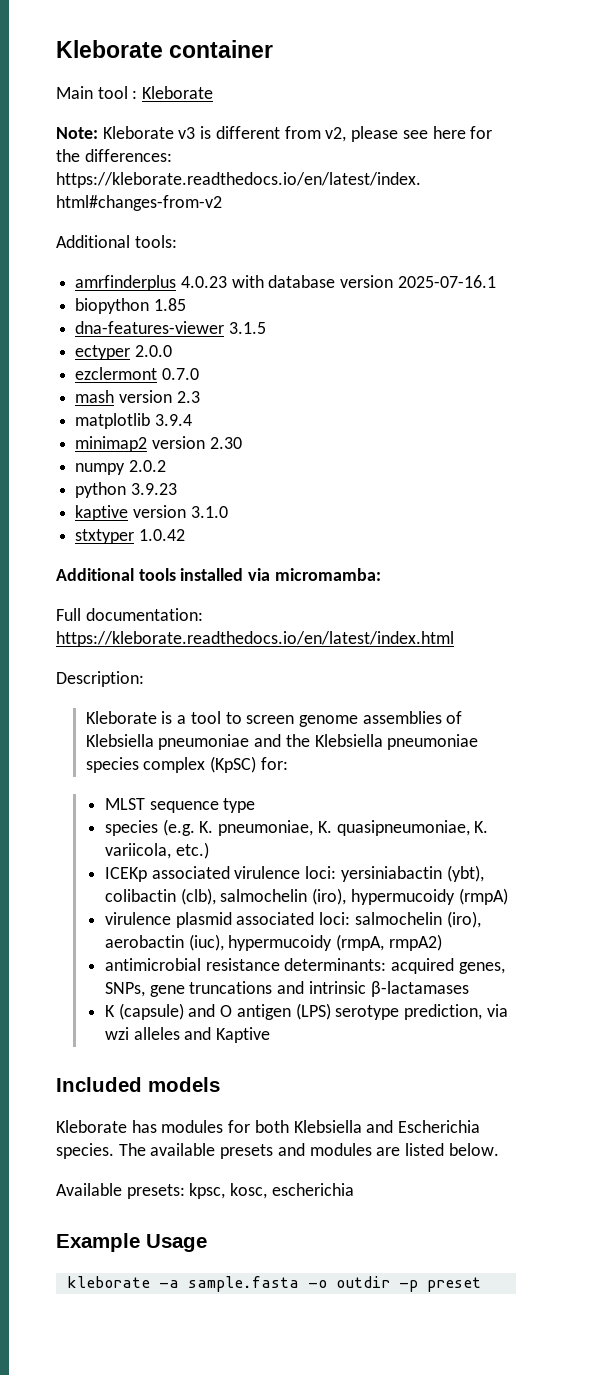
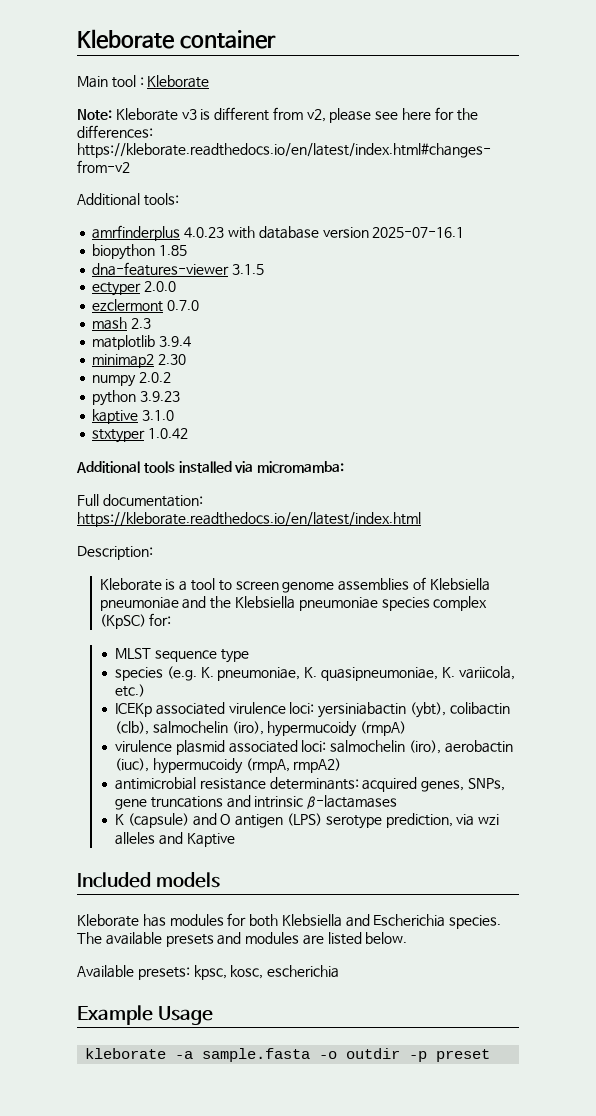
- mash version 2.3
+ mash 2.3
- minimap2 version 2.30
+ minimap2 2.30
- kaptive version 3.1.0
+ kaptive 3.1.0

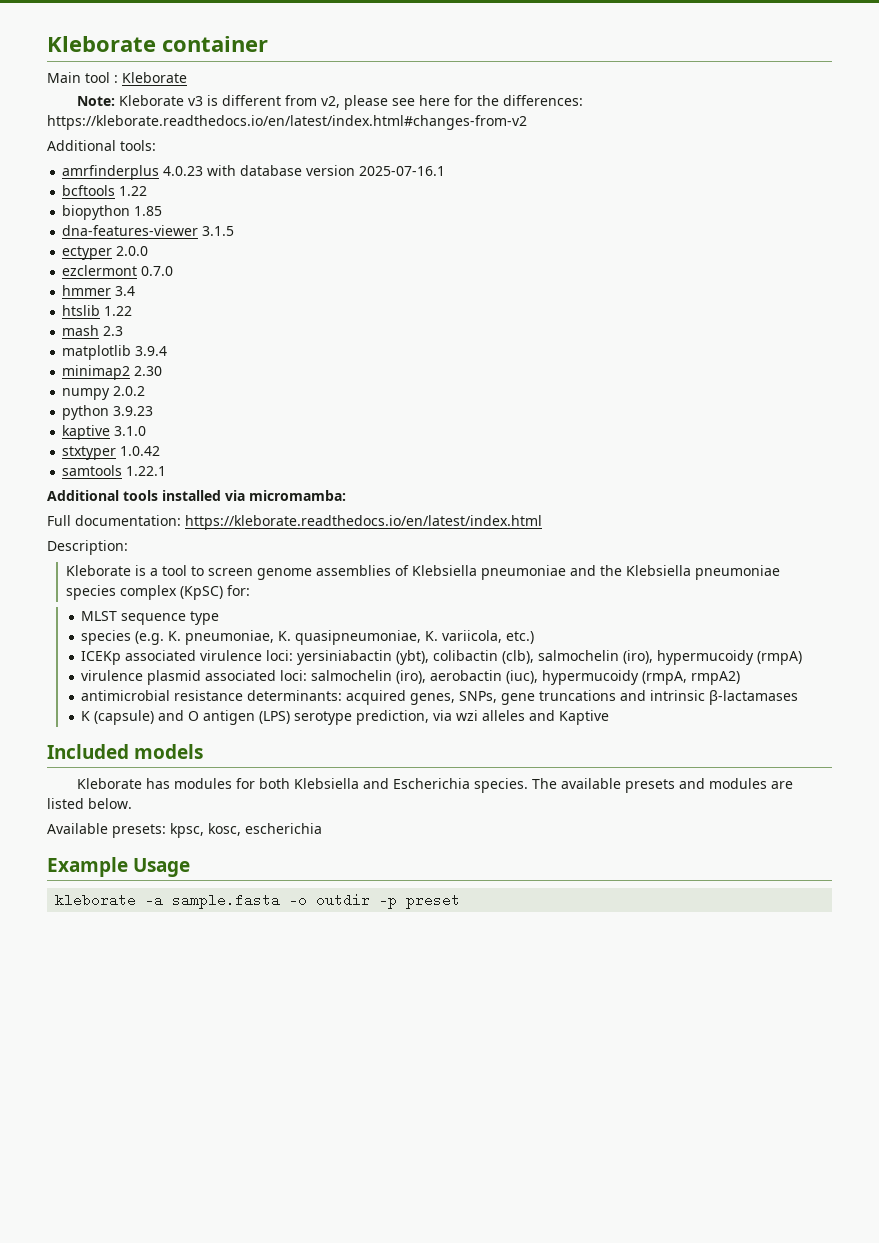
+ bcftools 1.22
+ hmmer 3.4
+ htslib 1.22
+ samtools 1.22.1

